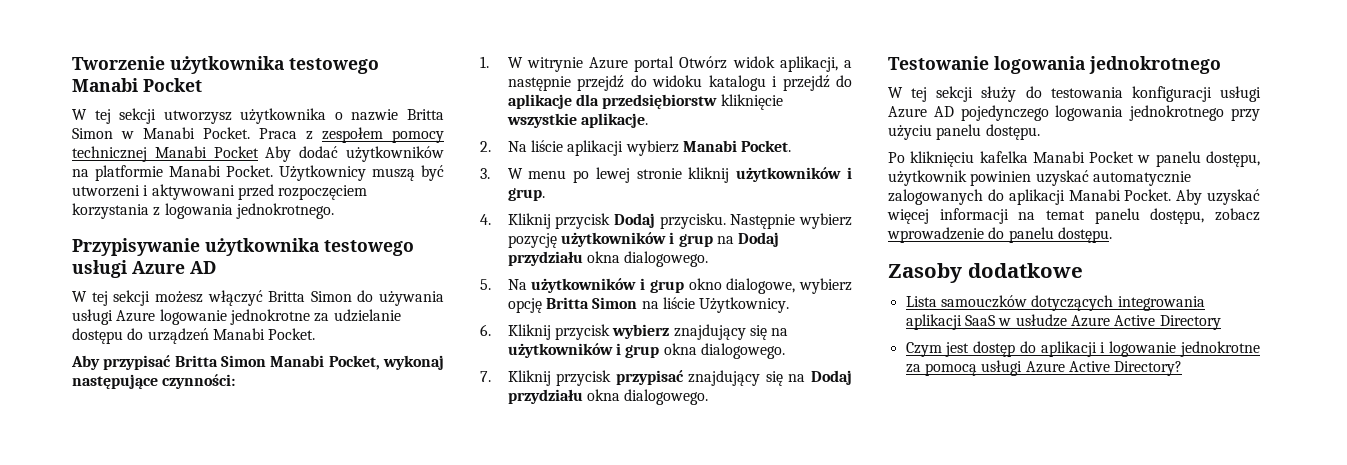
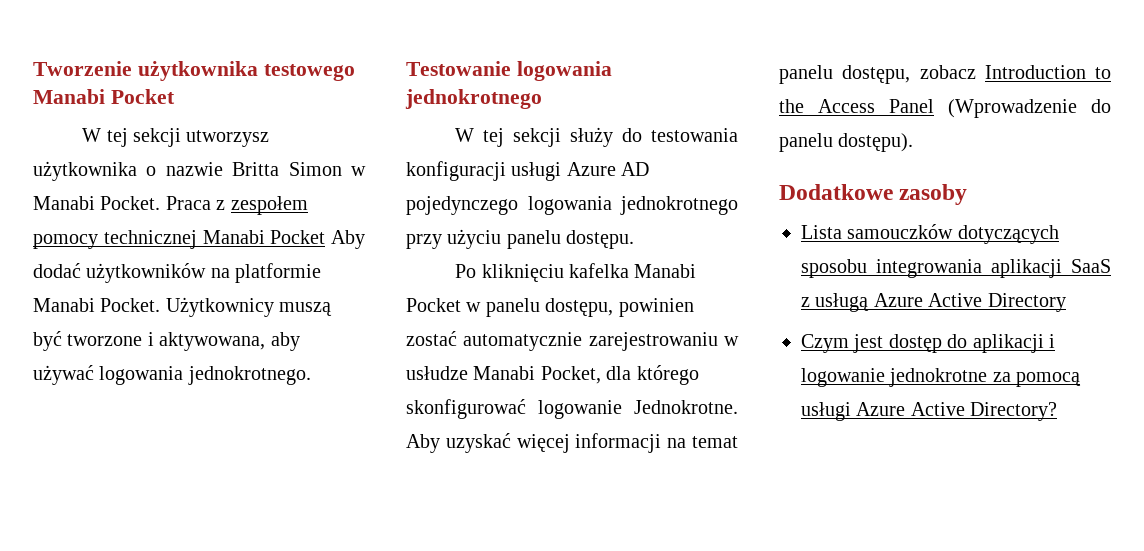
- Użytkownicy muszą być utworzeni i aktywowani przed rozpoczęciem korzystania z logowania jednokrotnego.
- Przypisywanie użytkownika testowego usługi Azure AD
- W tej sekcji możesz włączyć Britta Simon do używania usługi Azure logowanie jednokrotne za udzielanie dostępu do urządzeń Manabi Pocket.
- Aby przypisać Britta Simon Manabi Pocket, wykonaj następujące czynności:
- 1. W witrynie Azure portal Otwórz widok aplikacji, a następnie przejdź do widoku katalogu i przejdź do aplikacje dla przedsiębiorstw kliknięcie wszystkie aplikacje.
- 2. Na liście aplikacji wybierz Manabi Pocket.
- 3. W menu po lewej stronie kliknij użytkowników i grup.
- 4. Kliknij przycisk Dodaj przycisku. Następnie wybierz pozycję użytkowników i grup na Dodaj przydziału okna dialogowego.
- 5. Na użytkowników i grup okno dialogowe, wybierz opcję Britta Simon na liście Użytkownicy.
- 6. Kliknij przycisk wybierz znajdujący się na użytkowników i grup okna dialogowego.
- 7. Kliknij przycisk przypisać znajdujący się na Dodaj przydziału okna dialogowego.
+ Użytkownicy muszą być tworzone i aktywowana, aby używać logowania jednokrotnego.
- Po kliknięciu kafelka Manabi Pocket w panelu dostępu, użytkownik powinien uzyskać automatycznie zalogowanych do aplikacji Manabi Pocket.
+ Po kliknięciu kafelka Manabi Pocket w panelu dostępu, powinien zostać automatycznie zarejestrowaniu w usłudze Manabi Pocket, dla którego skonfigurować logowanie Jednokrotne.
- Aby uzyskać więcej informacji na temat panelu dostępu, zobacz wprowadzenie do panelu dostępu.
- Zasoby dodatkowe
+ Aby uzyskać więcej informacji na temat panelu dostępu, zobacz Introduction to the Access Panel (Wprowadzenie do panelu dostępu).
+ Dodatkowe zasoby
- Lista samouczków dotyczących integrowania aplikacji SaaS w usłudze Azure Active Directory
+ Lista samouczków dotyczących sposobu integrowania aplikacji SaaS z usługą Azure Active Directory

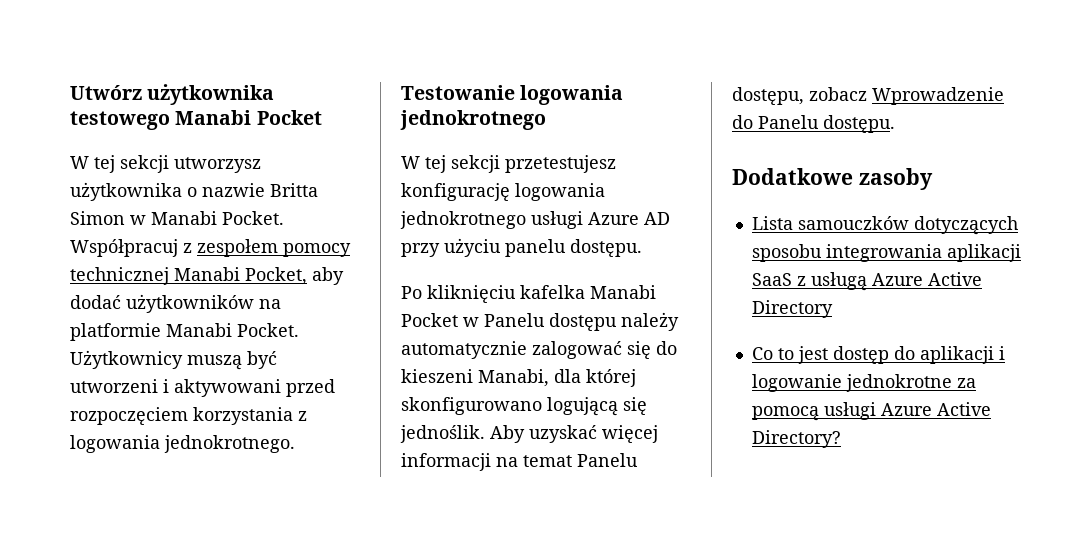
- Tworzenie użytkownika testowego Manabi Pocket
+ Utwórz użytkownika testowego Manabi Pocket
- Praca z zespołem pomocy technicznej Manabi Pocket Aby dodać użytkowników na platformie Manabi Pocket.
+ Współpracuj z zespołem pomocy technicznej Manabi Pocket, aby dodać użytkowników na platformie Manabi Pocket.
- Użytkownicy muszą być tworzone i aktywowana, aby używać logowania jednokrotnego.
+ Użytkownicy muszą być utworzeni i aktywowani przed rozpoczęciem korzystania z logowania jednokrotnego.
- W tej sekcji służy do testowania konfiguracji usługi Azure AD pojedynczego logowania jednokrotnego przy użyciu panelu dostępu.
+ W tej sekcji przetestujesz konfigurację logowania jednokrotnego usługi Azure AD przy użyciu panelu dostępu.
- Po kliknięciu kafelka Manabi Pocket w panelu dostępu, powinien zostać automatycznie zarejestrowaniu w usłudze Manabi Pocket, dla którego skonfigurować logowanie Jednokrotne.
+ Po kliknięciu kafelka Manabi Pocket w Panelu dostępu należy automatycznie zalogować się do kieszeni Manabi, dla której skonfigurowano logującą się jednoślik.
- Aby uzyskać więcej informacji na temat panelu dostępu, zobacz Introduction to the Access Panel (Wprowadzenie do panelu dostępu).
+ Aby uzyskać więcej informacji na temat Panelu dostępu, zobacz Wprowadzenie do Panelu dostępu.
- Czym jest dostęp do aplikacji i logowanie jednokrotne za pomocą usługi Azure Active Directory?
+ Co to jest dostęp do aplikacji i logowanie jednokrotne za pomocą usługi Azure Active Directory?

